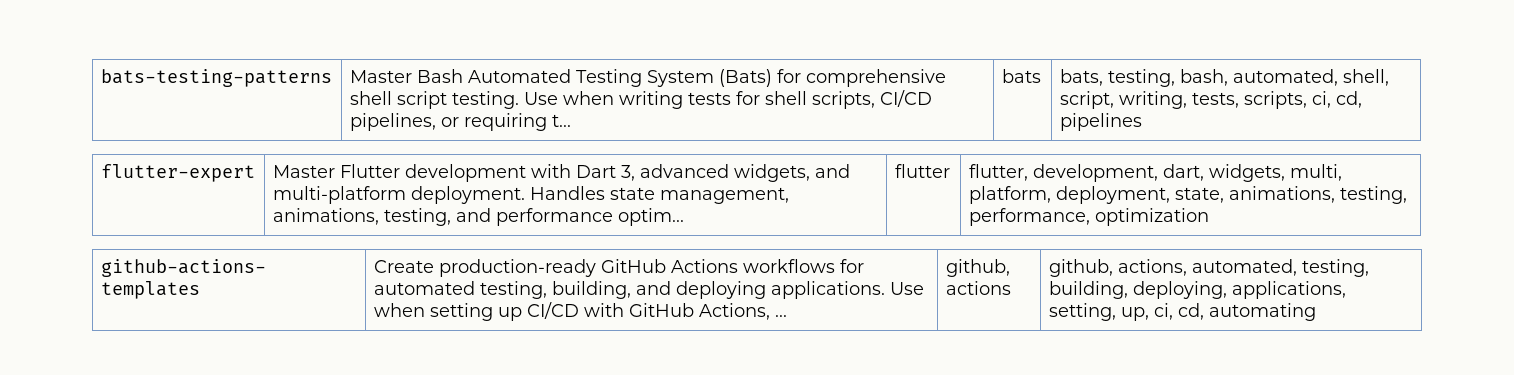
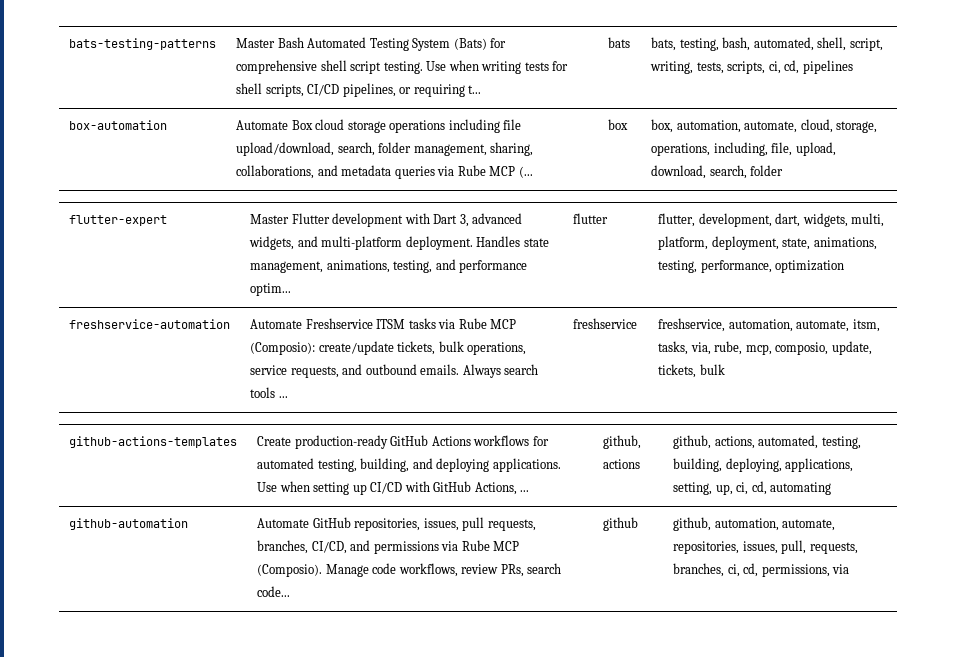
+ box-automation | Automate Box cloud storage operations including file upload/download, search, folder management, sharing, collaborations, and metadata queries via Rube MCP (... | box | box, automation, automate, cloud, storage, operations, including, file, upload, download, search, folder
+ freshservice-automation | Automate Freshservice ITSM tasks via Rube MCP (Composio): create/update tickets, bulk operations, service requests, and outbound emails. Always search tools ... | freshservice | freshservice, automation, automate, itsm, tasks, via, rube, mcp, composio, update, tickets, bulk
+ github-automation | Automate GitHub repositories, issues, pull requests, branches, CI/CD, and permissions via Rube MCP (Composio). Manage code workflows, review PRs, search code... | github | github, automation, automate, repositories, issues, pull, requests, branches, ci, cd, permissions, via

